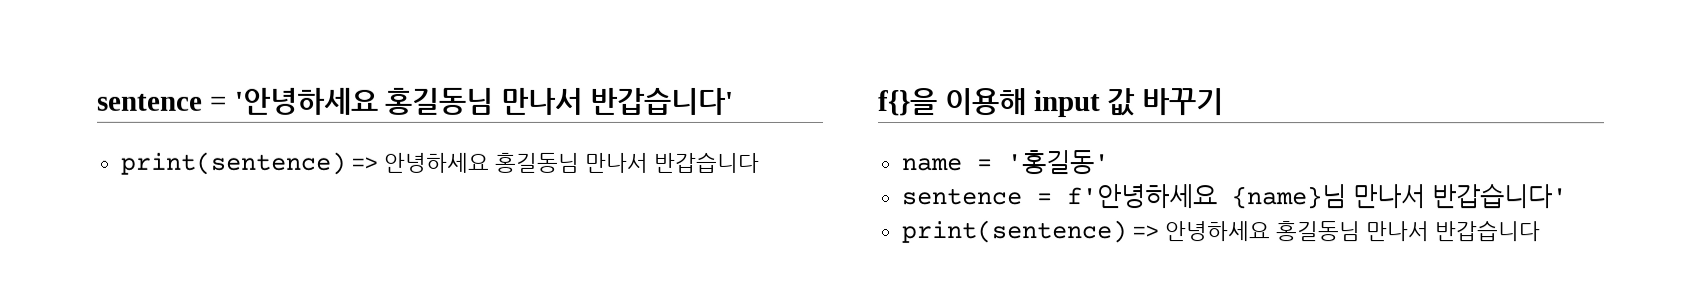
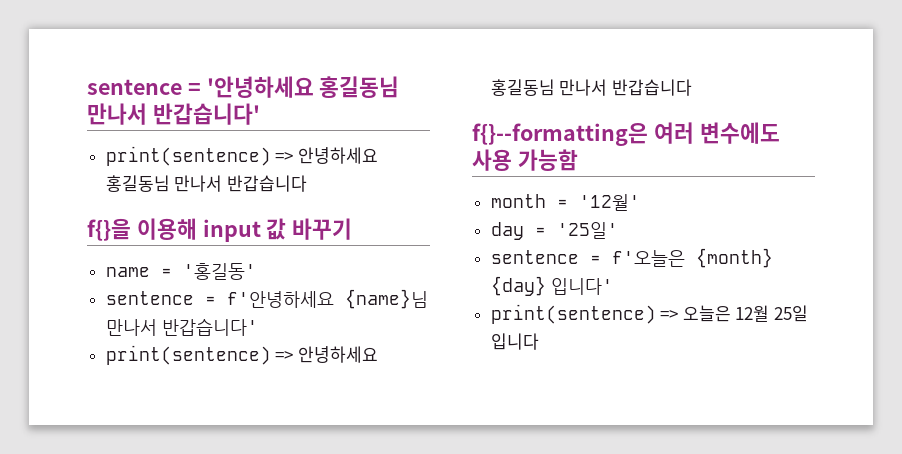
+ f{}--formatting은 여러 변수에도 사용 가능함
+ month = '12월'
+ day = '25일'
+ sentence = f'오늘은 {month} {day} 입니다'
+ print(sentence) => 오늘은 12월 25일 입니다

